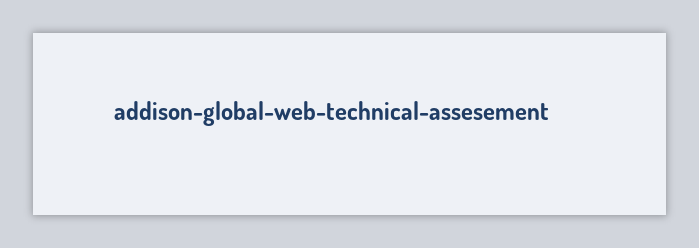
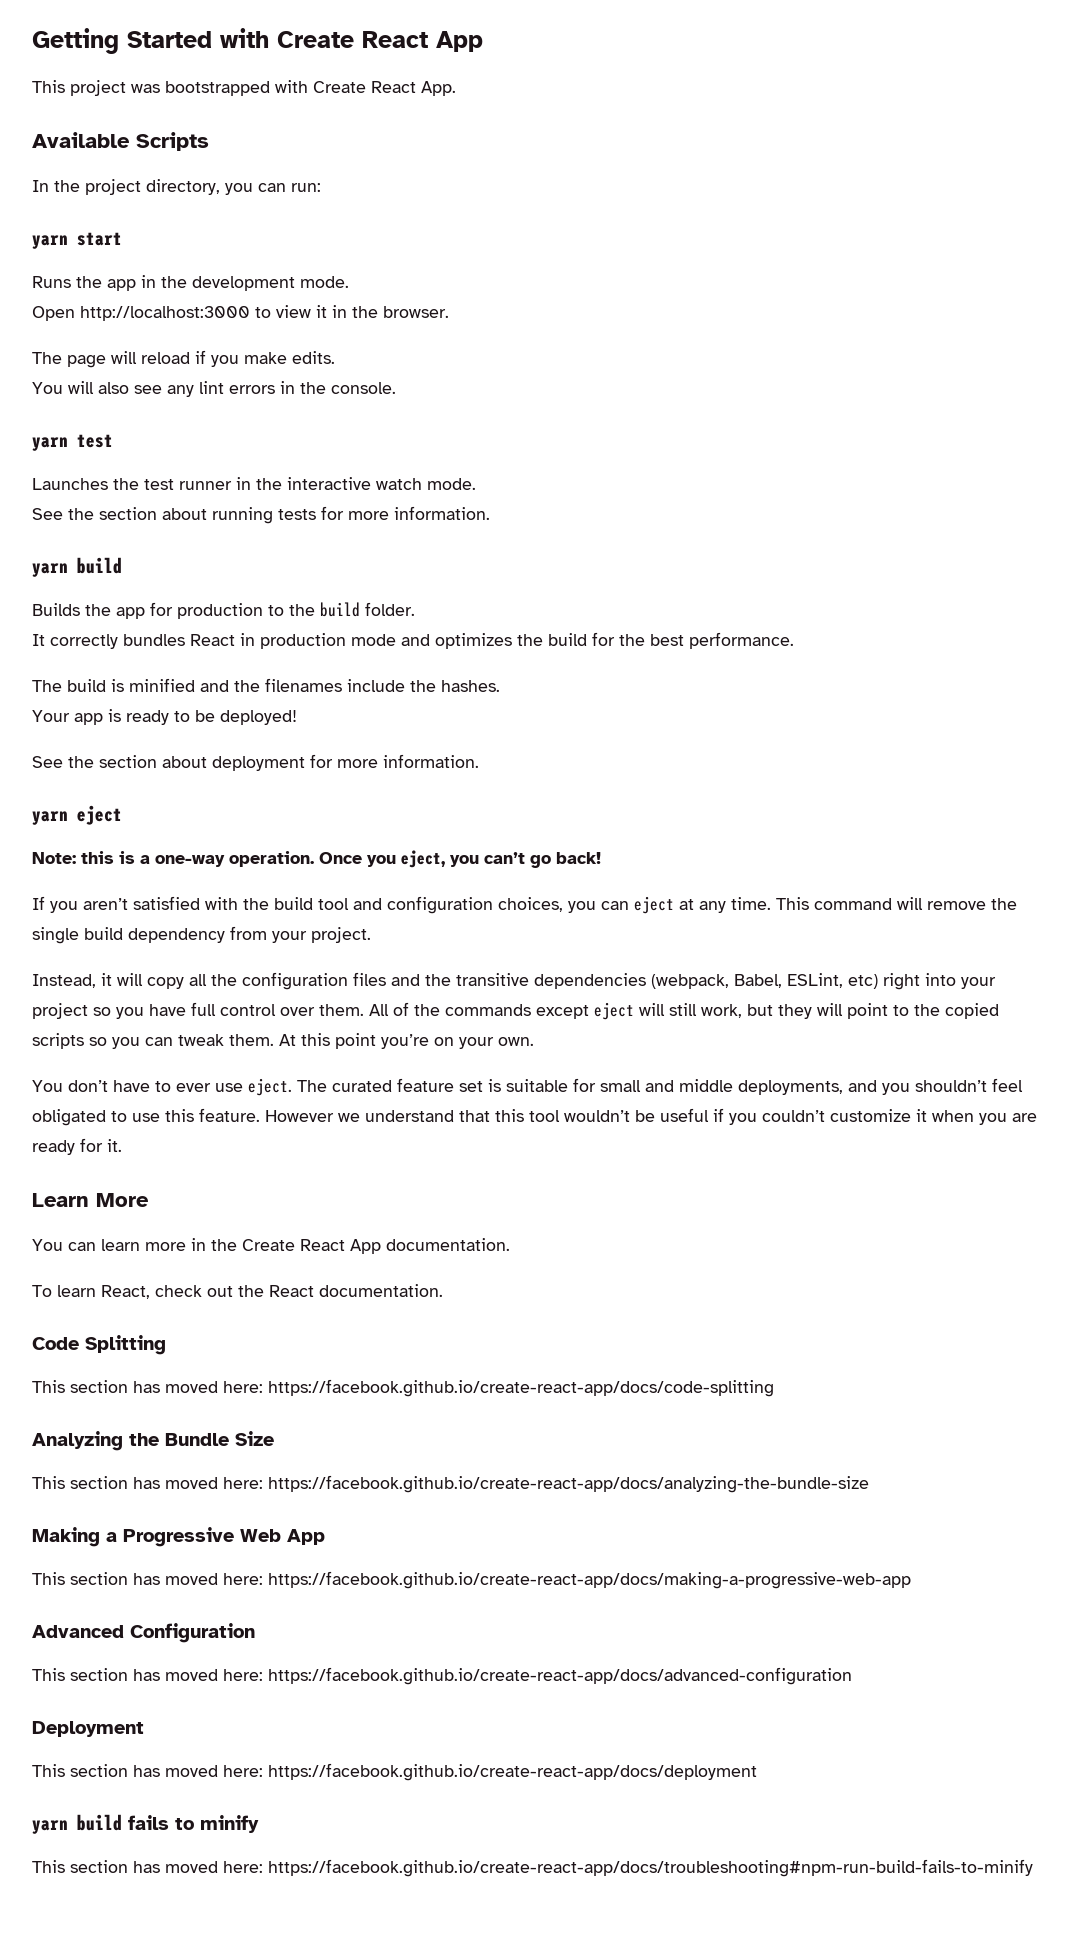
- addison-global-web-technical-assesement
+ Getting Started with Create React App
+ This project was bootstrapped with Create React App.
+ Available Scripts
+ In the project directory, you can run:
+ yarn start
+ Runs the app in the development mode.
+ Open http://localhost:3000 to view it in the browser.
+ The page will reload if you make edits.
+ You will also see any lint errors in the console.
+ yarn test
+ Launches the test runner in the interactive watch mode.
+ See the section about running tests for more information.
+ yarn build
+ Builds the app for production to the build folder.
+ It correctly bundles React in production mode and optimizes the build for the best performance.
+ The build is minified and the filenames include the hashes.
+ Your app is ready to be deployed!
+ See the section about deployment for more information.
+ yarn eject
+ Note: this is a one-way operation. Once you eject, you can’t go back!
+ If you aren’t satisfied with the build tool and configuration choices, you can eject at any time. This command will remove the single build dependency from your project.
+ Instead, it will copy all the configuration files and the transitive dependencies (webpack, Babel, ESLint, etc) right into your project so you have full control over them. All of the commands except eject will still work, but they will point to the copied scripts so you can tweak them. At this point you’re on your own.
+ You don’t have to ever use eject. The curated feature set is suitable for small and middle deployments, and you shouldn’t feel obligated to use this feature. However we understand that this tool wouldn’t be useful if you couldn’t customize it when you are ready for it.
+ Learn More
+ You can learn more in the Create React App documentation.
+ To learn React, check out the React documentation.
+ Code Splitting
+ This section has moved here: https://facebook.github.io/create-react-app/docs/code-splitting
+ Analyzing the Bundle Size
+ This section has moved here: https://facebook.github.io/create-react-app/docs/analyzing-the-bundle-size
+ Making a Progressive Web App
+ This section has moved here: https://facebook.github.io/create-react-app/docs/making-a-progressive-web-app
+ Advanced Configuration
+ This section has moved here: https://facebook.github.io/create-react-app/docs/advanced-configuration
+ Deployment
+ This section has moved here: https://facebook.github.io/create-react-app/docs/deployment
+ yarn build fails to minify
+ This section has moved here: https://facebook.github.io/create-react-app/docs/troubleshooting#npm-run-build-fails-to-minify

